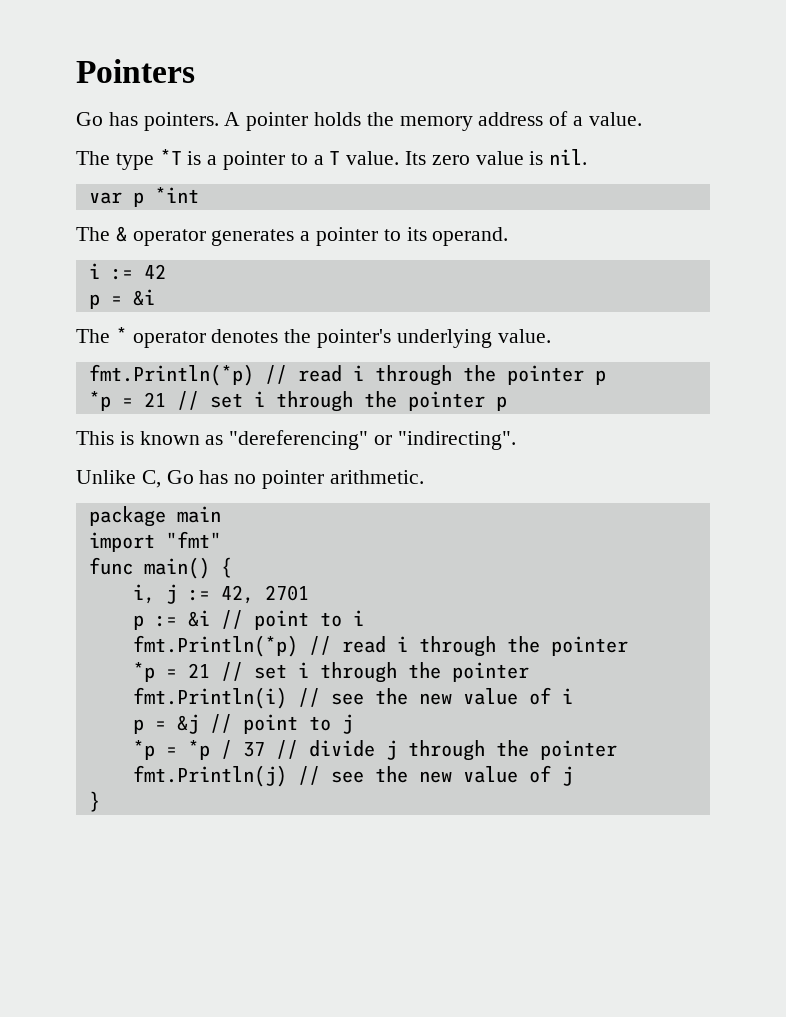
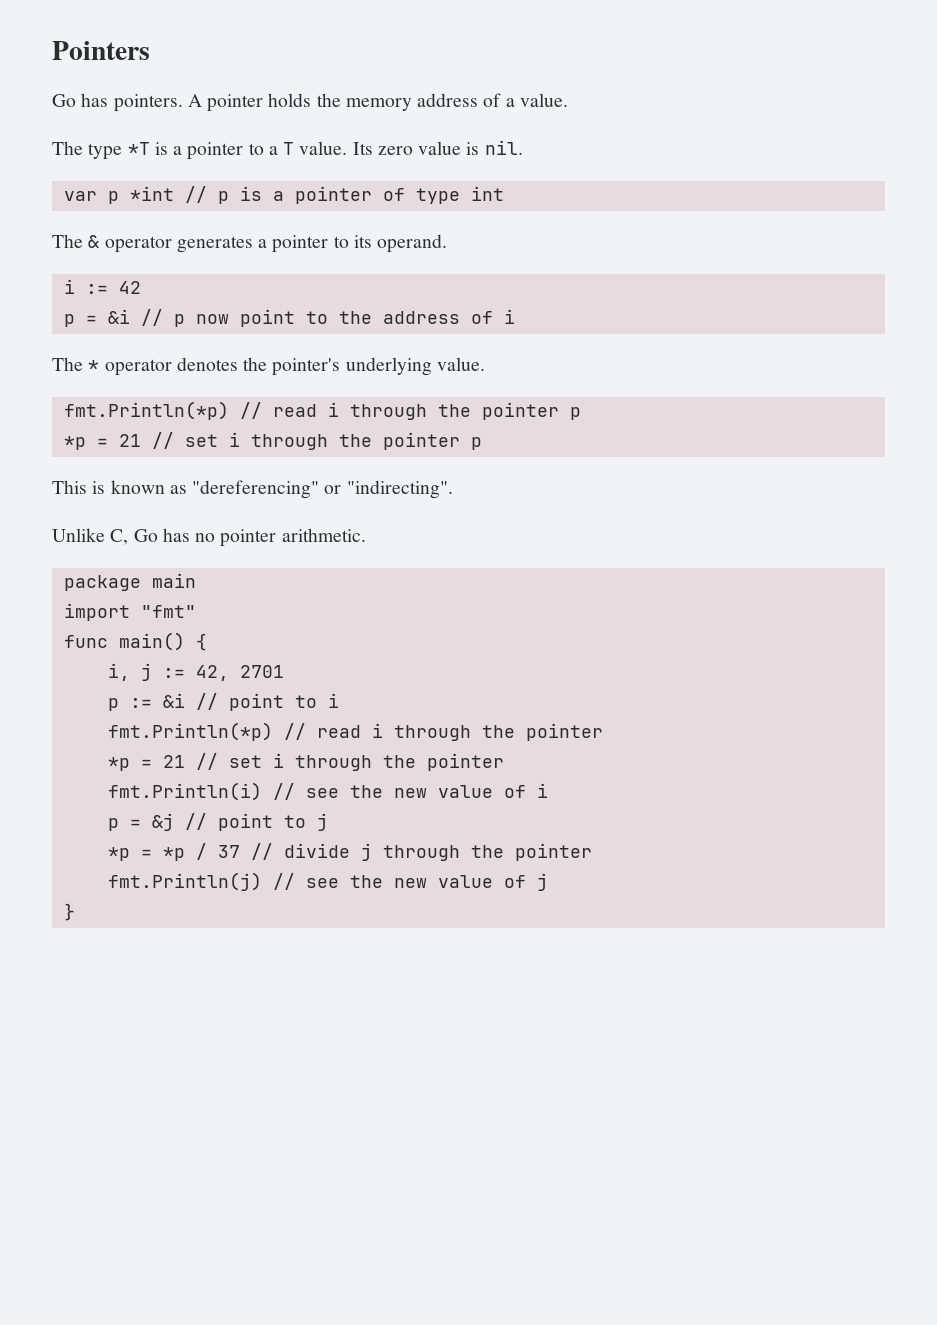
- var p *int
+ var p *int // p is a pointer of type int
- p = &i
+ p = &i // p now point to the address of i

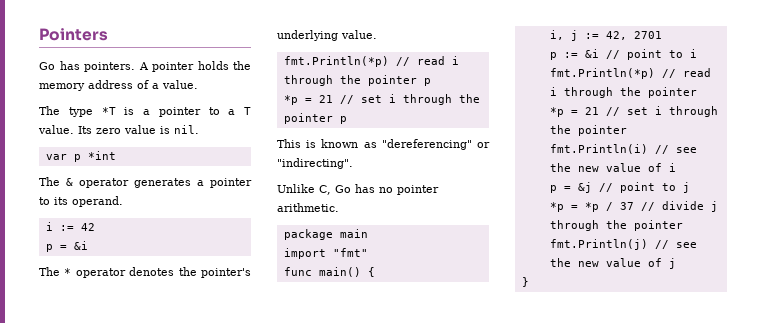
- var p *int // p is a pointer of type int
+ var p *int
- p = &i // p now point to the address of i
+ p = &i

